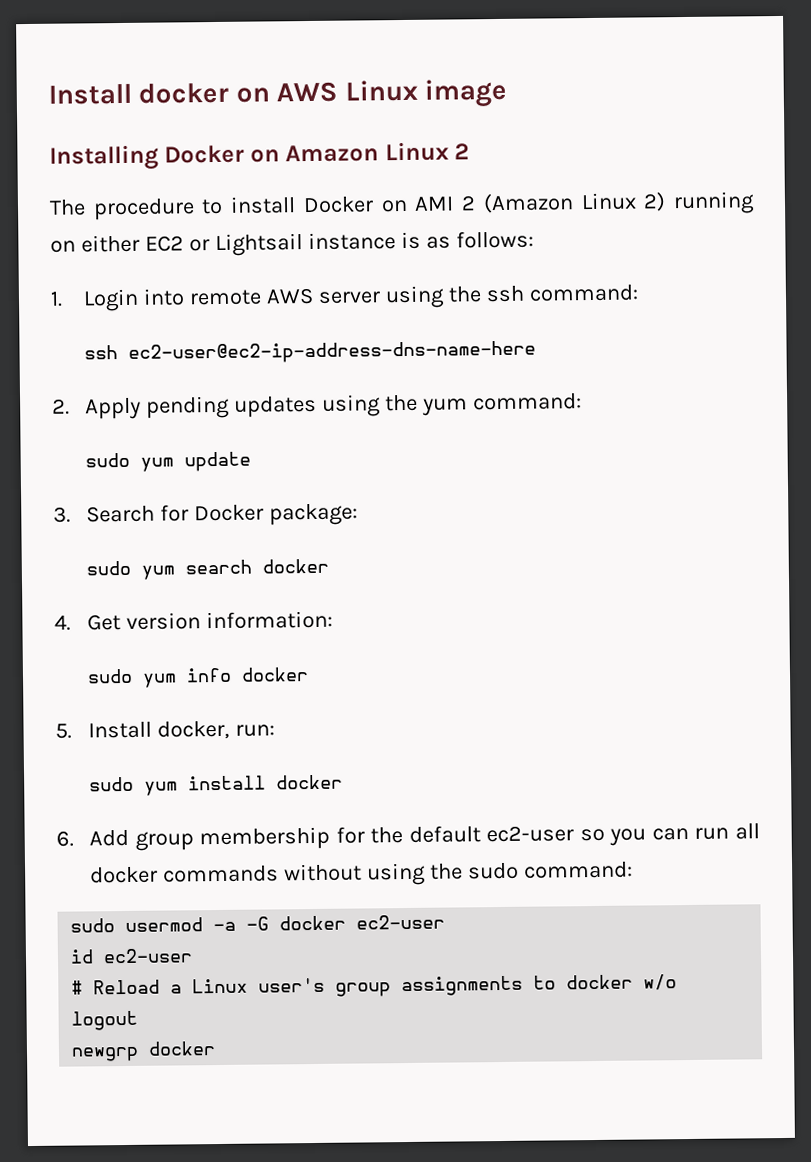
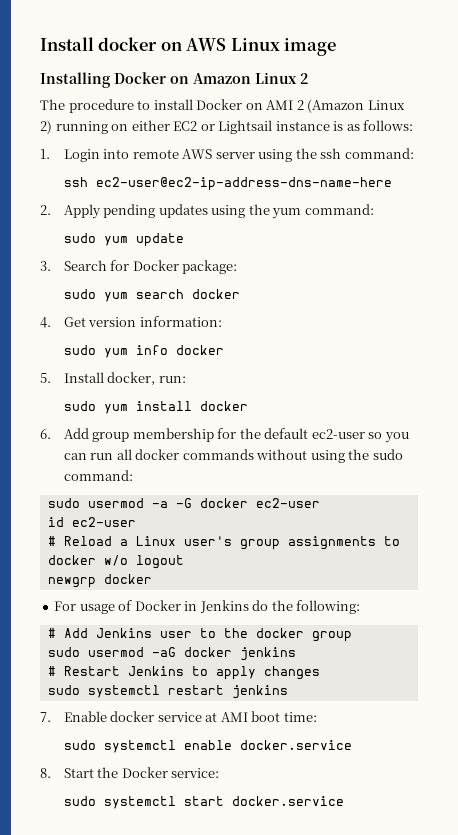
+ For usage of Docker in Jenkins do the following:
+ # Add Jenkins user to the docker group
+ sudo usermod -aG docker jenkins
+ # Restart Jenkins to apply changes
+ sudo systemctl restart jenkins
+ 7. Enable docker service at AMI boot time:
+ sudo systemctl enable docker.service
+ 8. Start the Docker service:
+ sudo systemctl start docker.service

